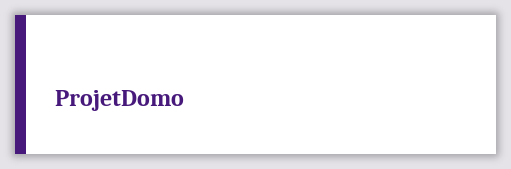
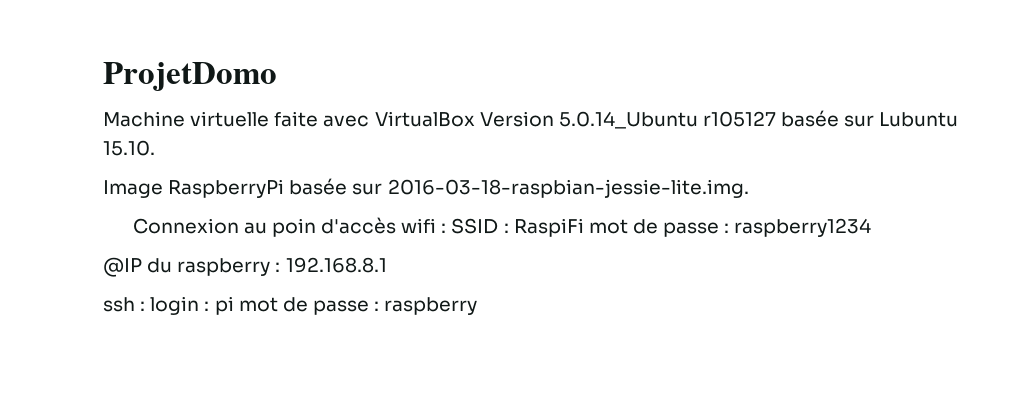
+ Machine virtuelle faite avec VirtualBox Version 5.0.14_Ubuntu r105127 basée sur Lubuntu 15.10.
+ Image RaspberryPi basée sur 2016-03-18-raspbian-jessie-lite.img.
+ Connexion au poin d'accès wifi : SSID : RaspiFi mot de passe : raspberry1234
+ @IP du raspberry : 192.168.8.1
+ ssh : login : pi mot de passe : raspberry

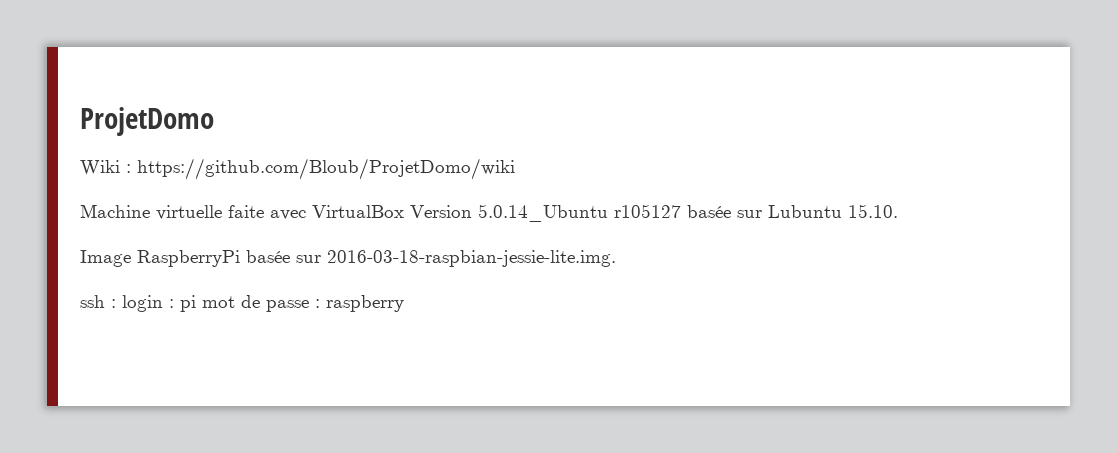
+ Wiki : https://github.com/Bloub/ProjetDomo/wiki
- Connexion au poin d'accès wifi : SSID : RaspiFi mot de passe : raspberry1234
- @IP du raspberry : 192.168.8.1

